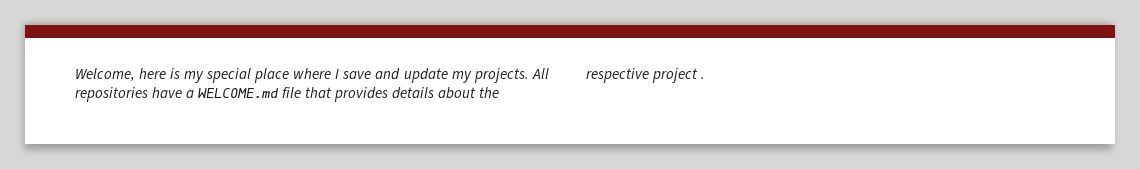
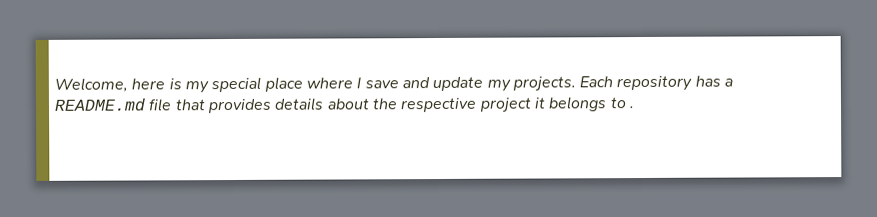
- All repositories have a WELCOME.md file that provides details about the respective project .
+ Each repository has a README.md file that provides details about the respective project it belongs to .

